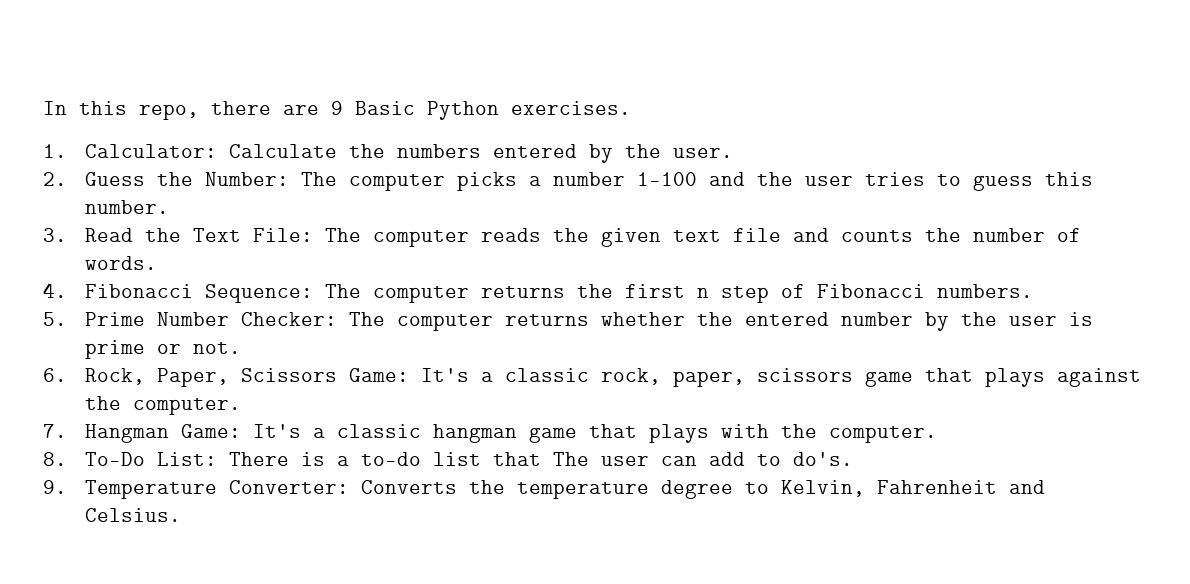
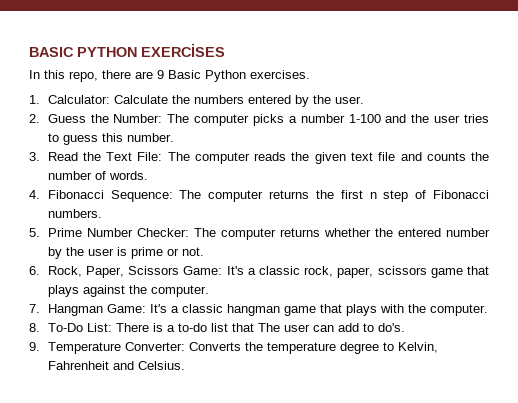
+ BASIC PYTHON EXERCİSES

